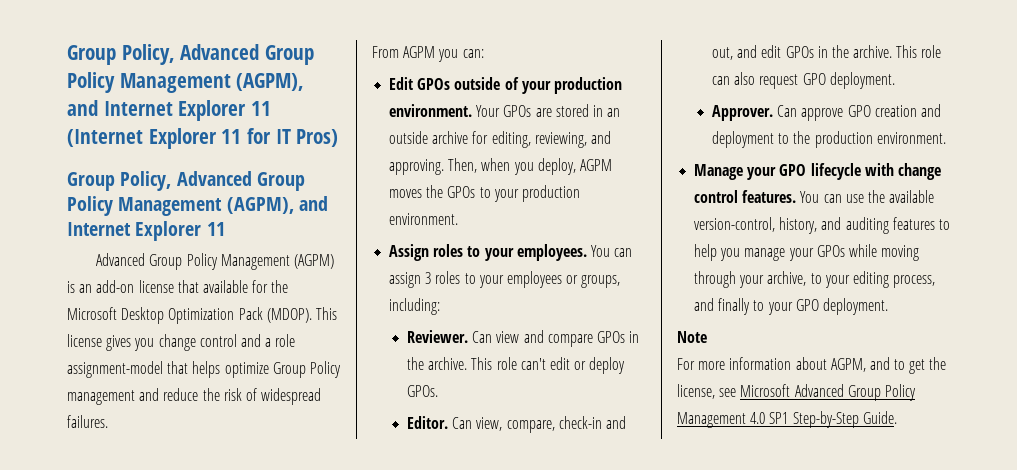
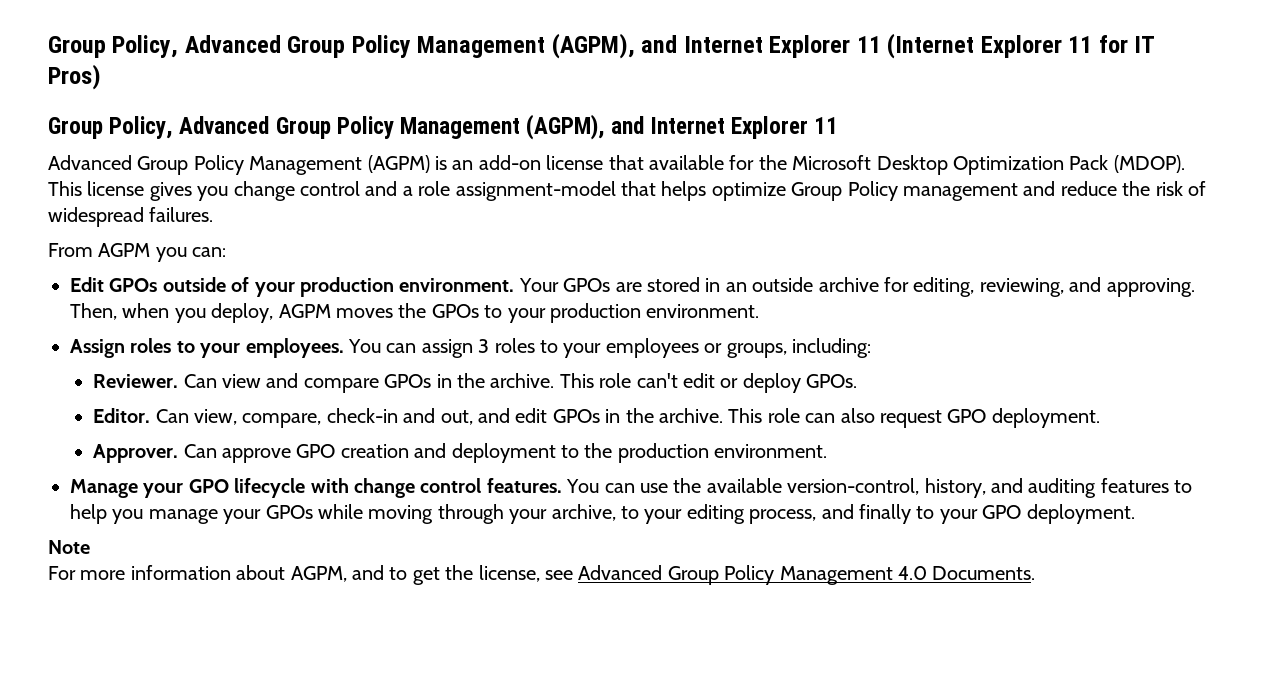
- For more information about AGPM, and to get the license, see Microsoft Advanced Group Policy Management 4.0 SP1 Step-by-Step Guide.
+ For more information about AGPM, and to get the license, see Advanced Group Policy Management 4.0 Documents.

